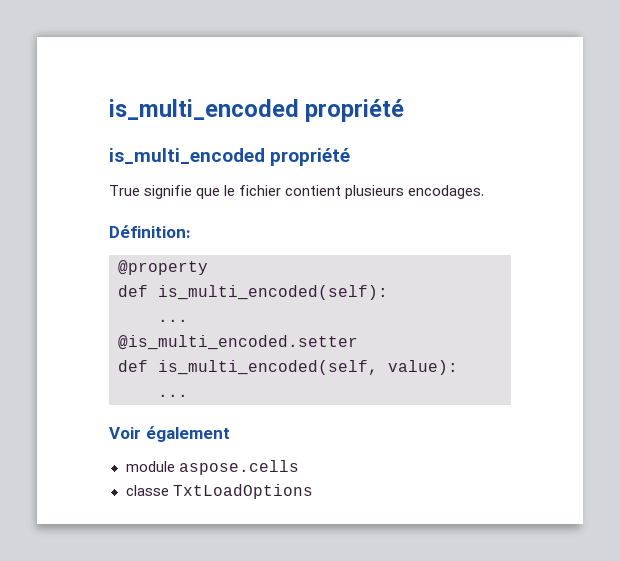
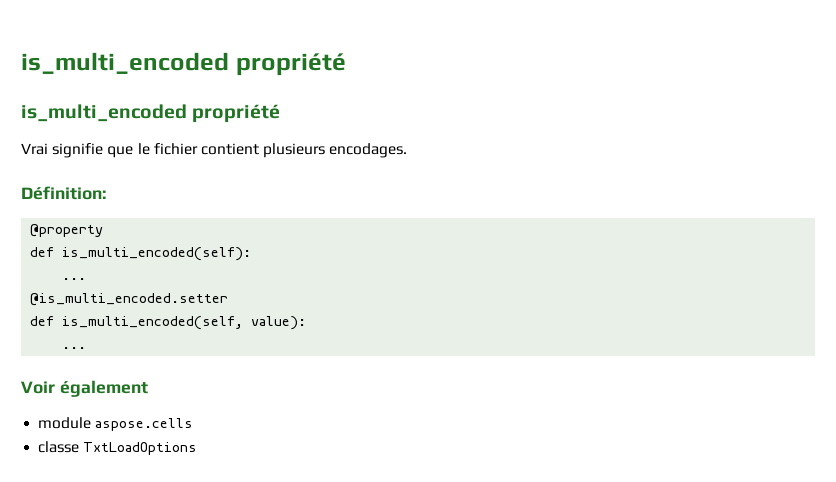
- True signifie que le fichier contient plusieurs encodages.
+ Vrai signifie que le fichier contient plusieurs encodages.

